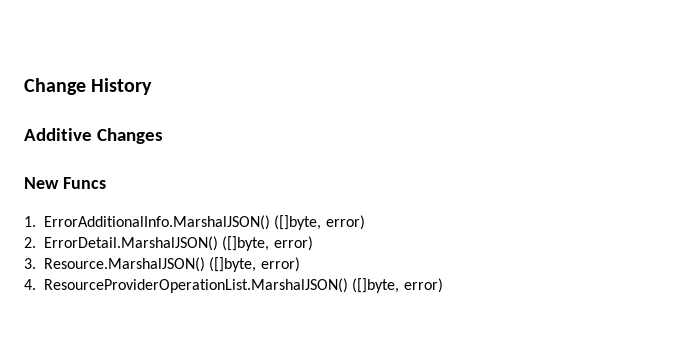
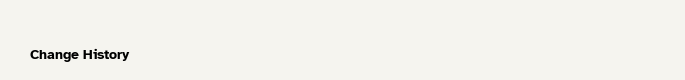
- Additive Changes
- New Funcs
- 1. ErrorAdditionalInfo.MarshalJSON() ([]byte, error)
- 2. ErrorDetail.MarshalJSON() ([]byte, error)
- 3. Resource.MarshalJSON() ([]byte, error)
- 4. ResourceProviderOperationList.MarshalJSON() ([]byte, error)

